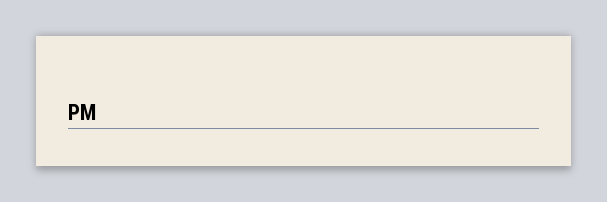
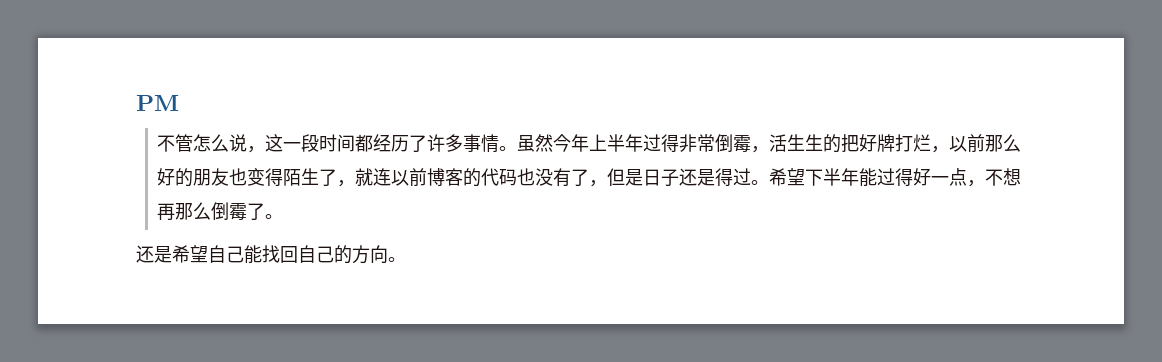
+ 不管怎么说，这一段时间都经历了许多事情。虽然今年上半年过得非常倒霉，活生生的把好牌打烂，以前那么好的朋友也变得陌生了，就连以前博客的代码也没有了，但是日子还是得过。希望下半年能过得好一点，不想再那么倒霉了。
+ 还是希望自己能找回自己的方向。

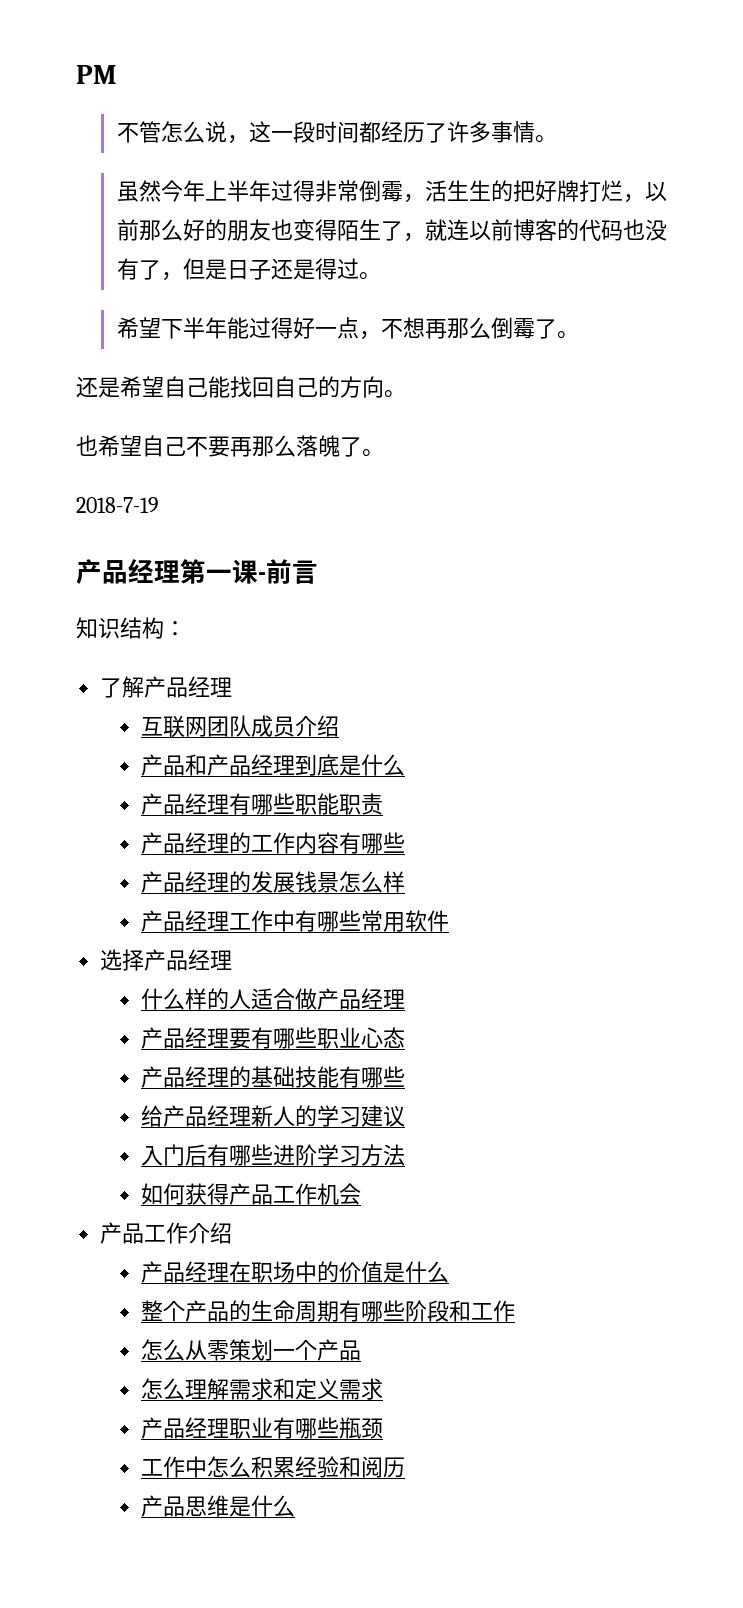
- 不管怎么说，这一段时间都经历了许多事情。虽然今年上半年过得非常倒霉，活生生的把好牌打烂，以前那么好的朋友也变得陌生了，就连以前博客的代码也没有了，但是日子还是得过。希望下半年能过得好一点，不想再那么倒霉了。
+ 不管怎么说，这一段时间都经历了许多事情。
+ 虽然今年上半年过得非常倒霉，活生生的把好牌打烂，以前那么好的朋友也变得陌生了，就连以前博客的代码也没有了，但是日子还是得过。
+ 希望下半年能过得好一点，不想再那么倒霉了。
+ 也希望自己不要再那么落魄了。
+ 2018-7-19
+ 产品经理第一课-前言
+ 知识结构：
+ 了解产品经理
+ 互联网团队成员介绍
+ 产品和产品经理到底是什么
+ 产品经理有哪些职能职责
+ 产品经理的工作内容有哪些
+ 产品经理的发展钱景怎么样
+ 产品经理工作中有哪些常用软件
+ 选择产品经理
+ 什么样的人适合做产品经理
+ 产品经理要有哪些职业心态
+ 产品经理的基础技能有哪些
+ 给产品经理新人的学习建议
+ 入门后有哪些进阶学习方法
+ 如何获得产品工作机会
+ 产品工作介绍
+ 产品经理在职场中的价值是什么
+ 整个产品的生命周期有哪些阶段和工作
+ 怎么从零策划一个产品
+ 怎么理解需求和定义需求
+ 产品经理职业有哪些瓶颈
+ 工作中怎么积累经验和阅历
+ 产品思维是什么

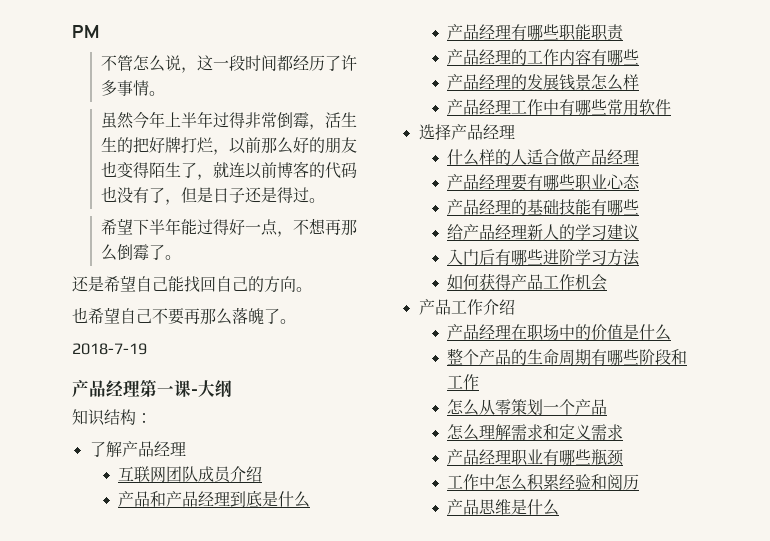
- 产品经理第一课-前言
+ 产品经理第一课-大纲

